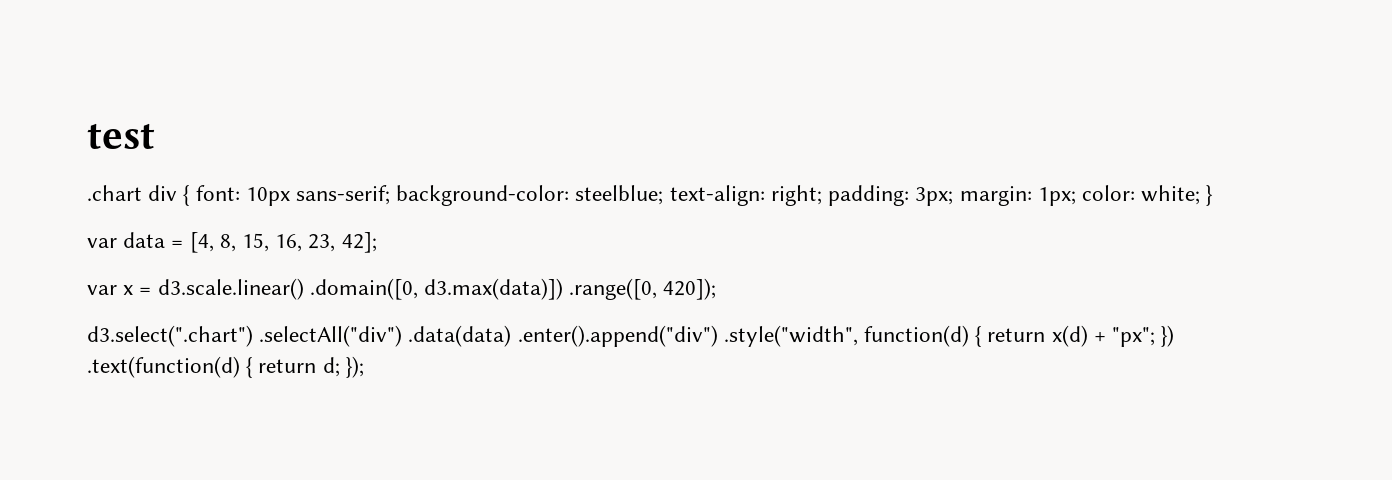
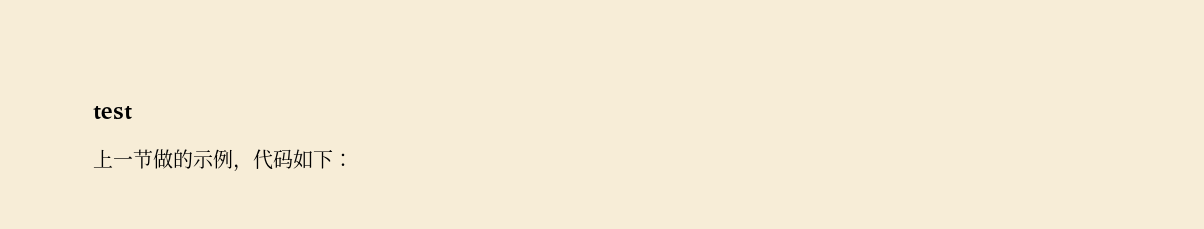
- .chart div { font: 10px sans-serif; background-color: steelblue; text-align: right; padding: 3px; margin: 1px; color: white; }
- var data = [4, 8, 15, 16, 23, 42];
- var x = d3.scale.linear() .domain([0, d3.max(data)]) .range([0, 420]);
- d3.select(".chart") .selectAll("div") .data(data) .enter().append("div") .style("width", function(d) { return x(d) + "px"; }) .text(function(d) { return d; });
+ 上一节做的示例，代码如下：

